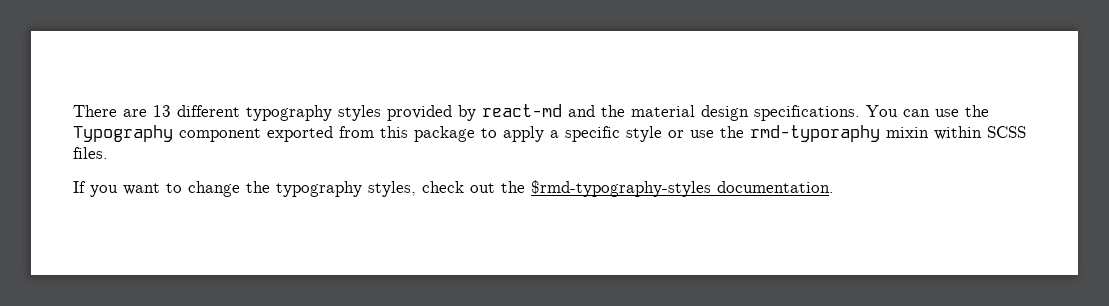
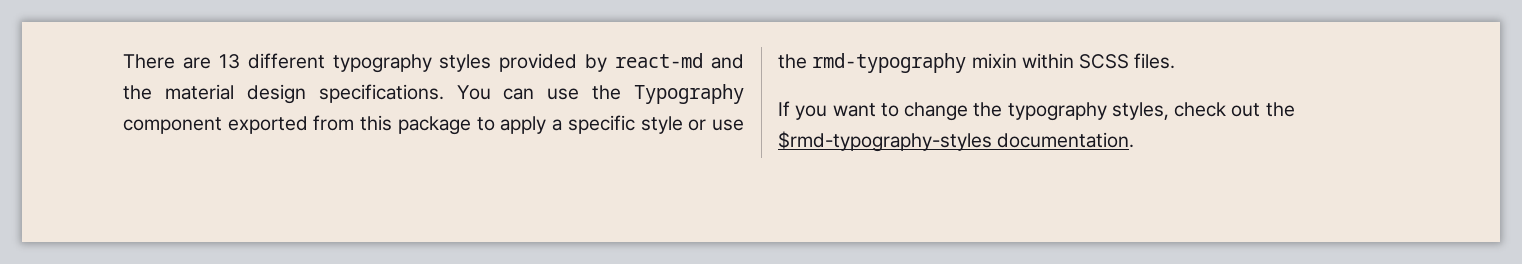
- You can use the Typography component exported from this package to apply a specific style or use the rmd-typoraphy mixin within SCSS files.
+ You can use the Typography component exported from this package to apply a specific style or use the rmd-typography mixin within SCSS files.

